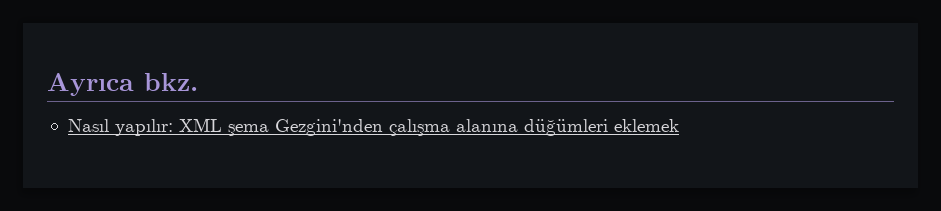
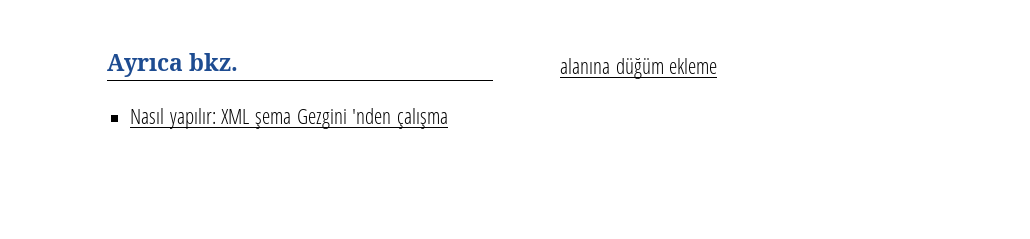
- Nasıl yapılır: XML şema Gezgini'nden çalışma alanına düğümleri eklemek
+ Nasıl yapılır: XML şema Gezgini 'nden çalışma alanına düğüm ekleme

